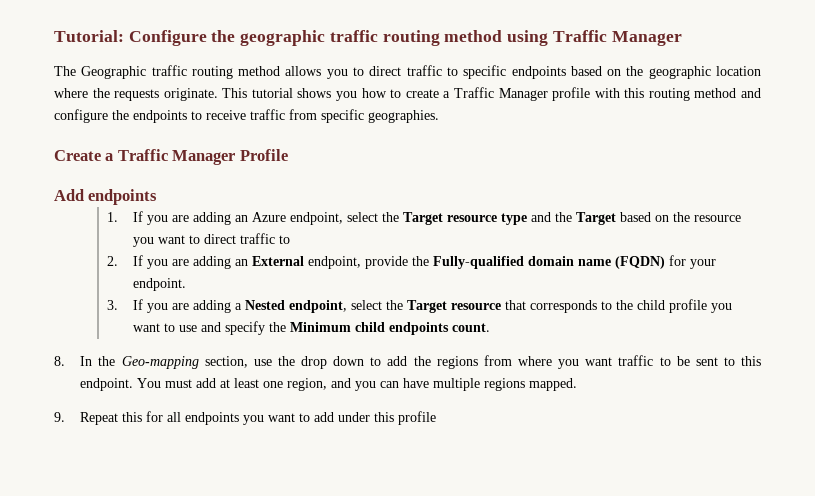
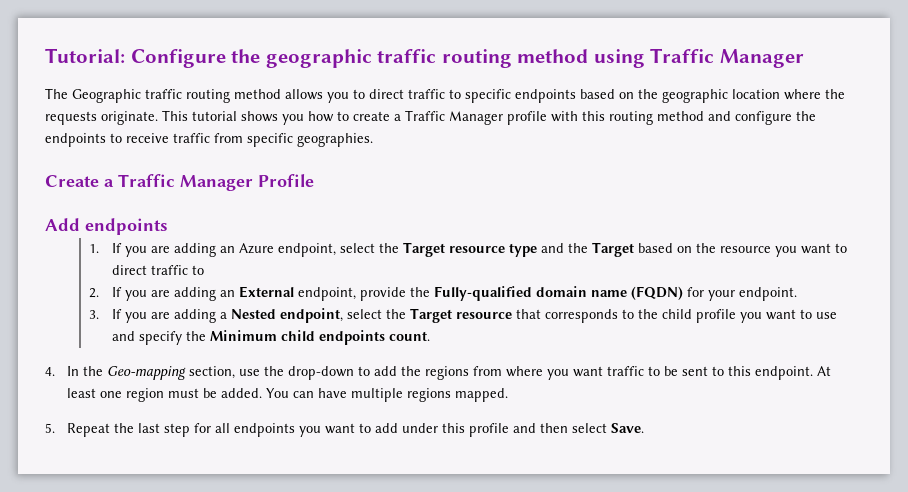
- 8. In the Geo-mapping section, use the drop down to add the regions from where you want traffic to be sent to this endpoint.
+ 4. In the Geo-mapping section, use the drop-down to add the regions from where you want traffic to be sent to this endpoint.
- You must add at least one region, and you can have multiple regions mapped.
+ At least one region must be added. You can have multiple regions mapped.
- 9. Repeat this for all endpoints you want to add under this profile
+ 5. Repeat the last step for all endpoints you want to add under this profile and then select Save.

